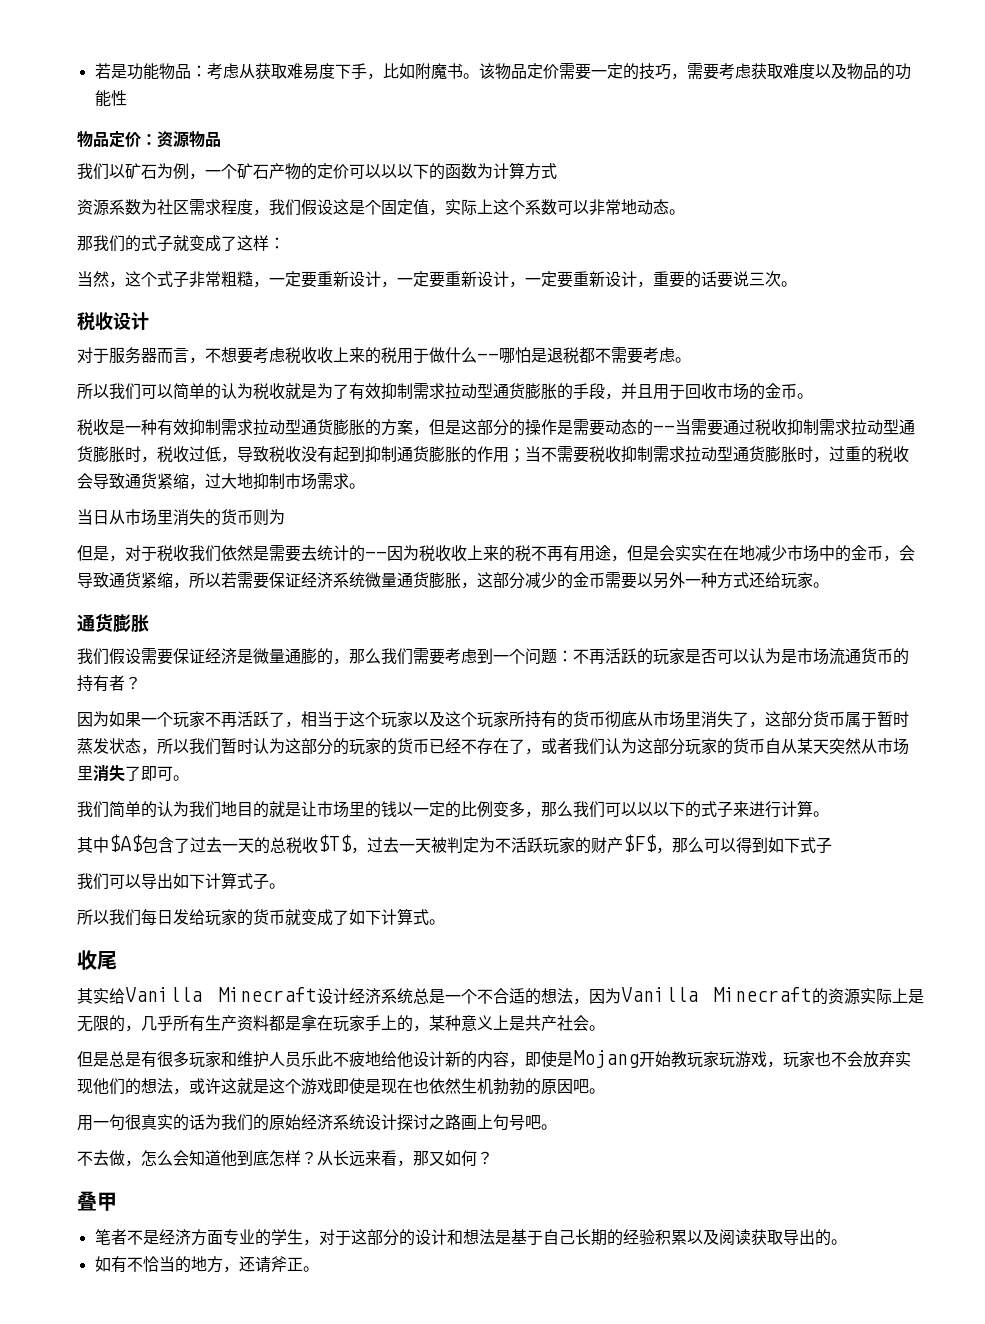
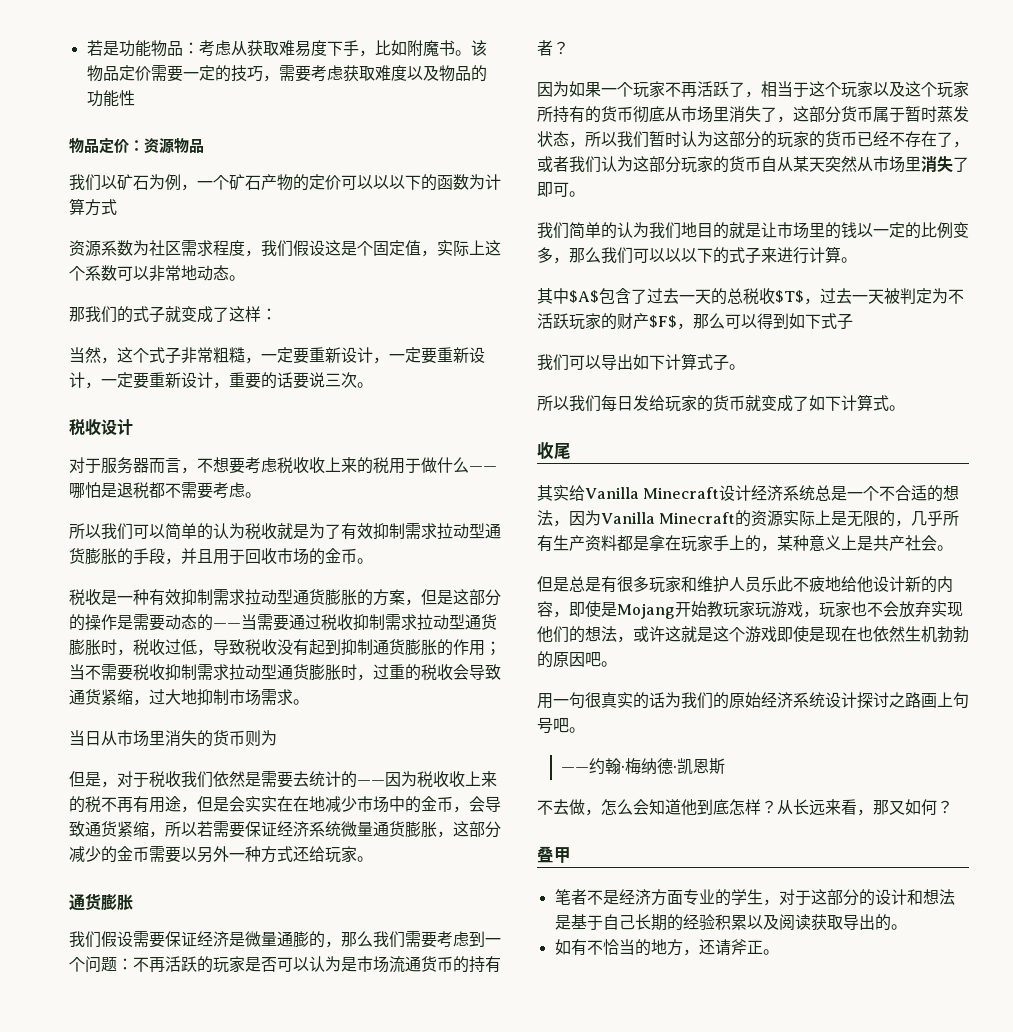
+ ——约翰·梅纳德·凯恩斯

